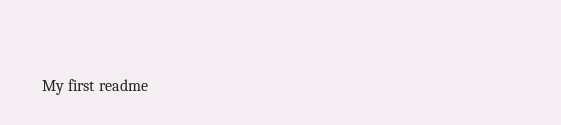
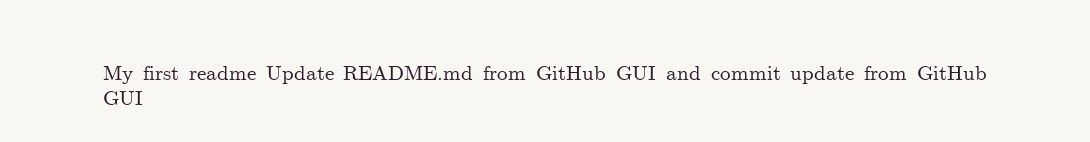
- My first readme
+ My first readme Update README.md from GitHub GUI and commit update from GitHub GUI

